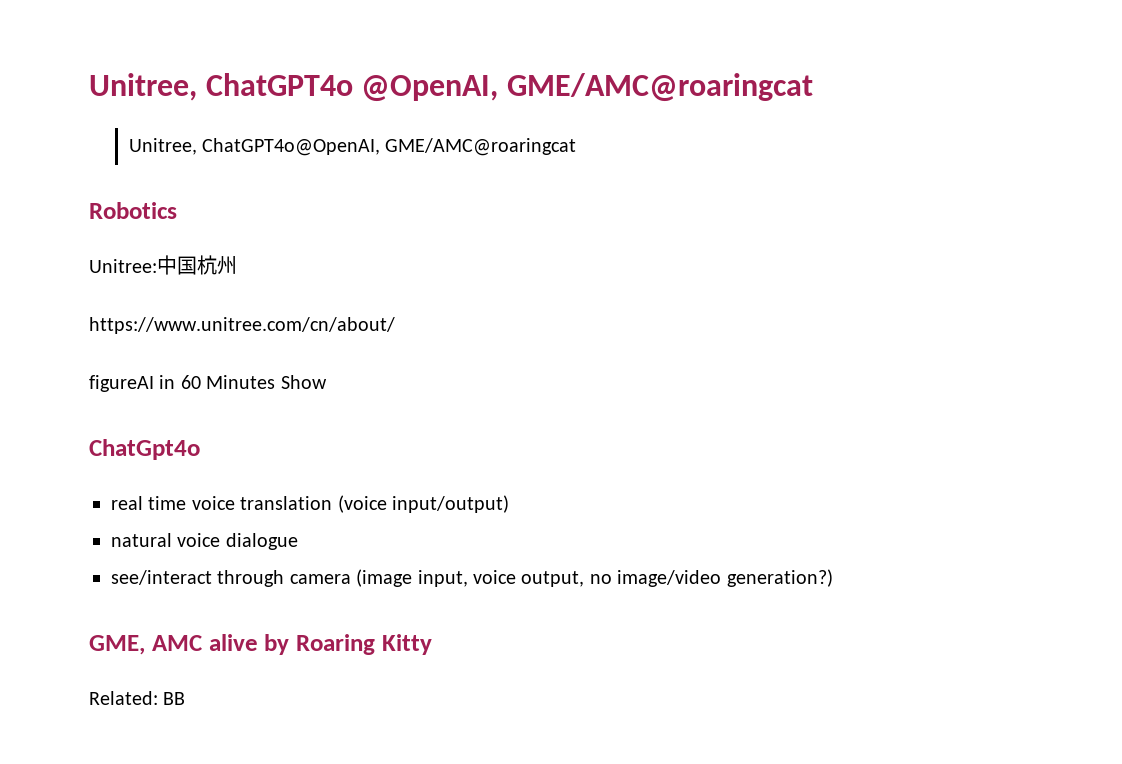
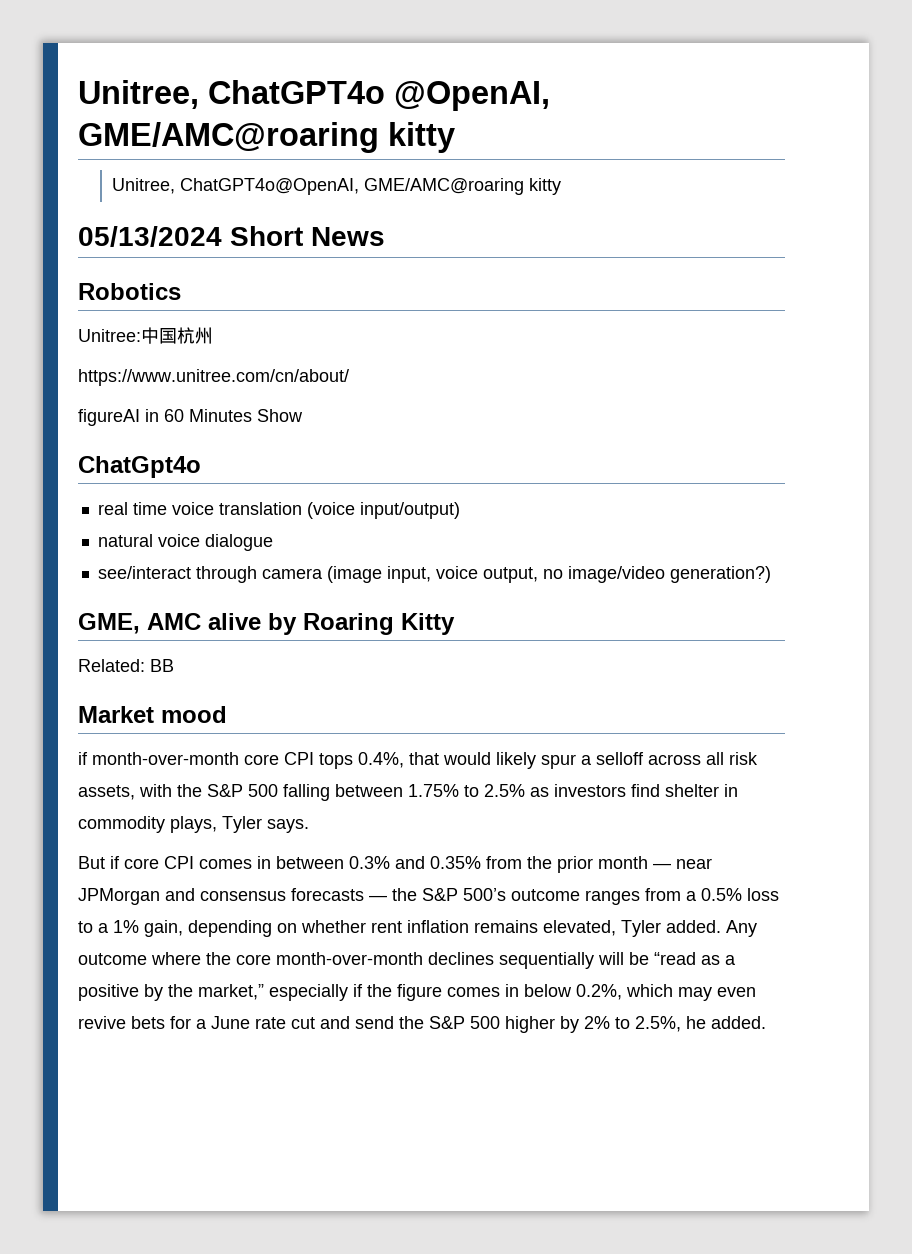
- Unitree, ChatGPT4o @OpenAI, GME/AMC@roaringcat
+ Unitree, ChatGPT4o @OpenAI, GME/AMC@roaring kitty
- Unitree, ChatGPT4o@OpenAI, GME/AMC@roaringcat
+ Unitree, ChatGPT4o@OpenAI, GME/AMC@roaring kitty
+ 05/13/2024 Short News
+ Market mood
+ if month-over-month core CPI tops 0.4%, that would likely spur a selloff across all risk assets, with the S&P 500 falling between 1.75% to 2.5% as investors find shelter in commodity plays, Tyler says.
+ But if core CPI comes in between 0.3% and 0.35% from the prior month — near JPMorgan and consensus forecasts — the S&P 500’s outcome ranges from a 0.5% loss to a 1% gain, depending on whether rent inflation remains elevated, Tyler added. Any outcome where the core month-over-month declines sequentially will be “read as a positive by the market,” especially if the figure comes in below 0.2%, which may even revive bets for a June rate cut and send the S&P 500 higher by 2% to 2.5%, he added.

